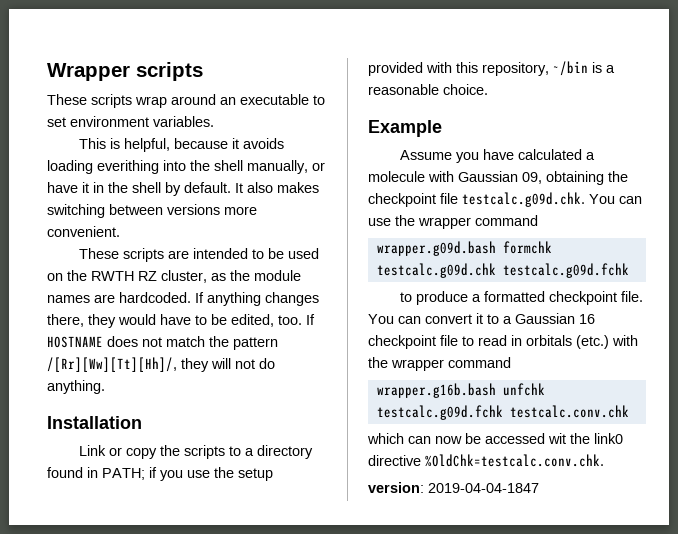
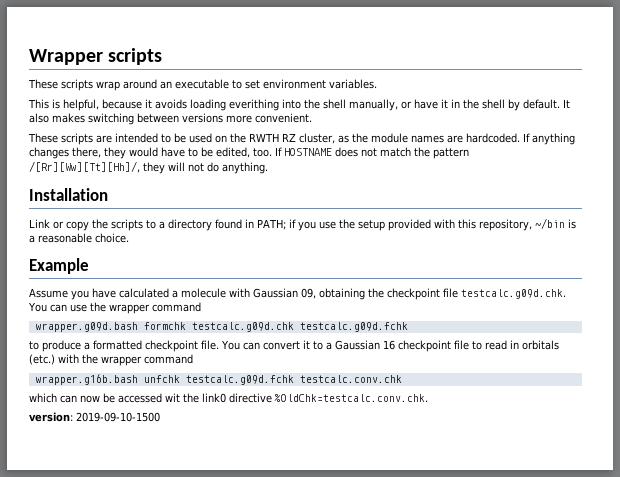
- version: 2019-04-04-1847
+ version: 2019-09-10-1500

